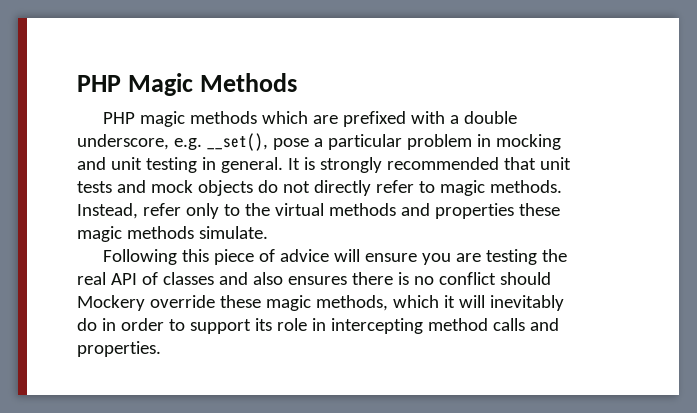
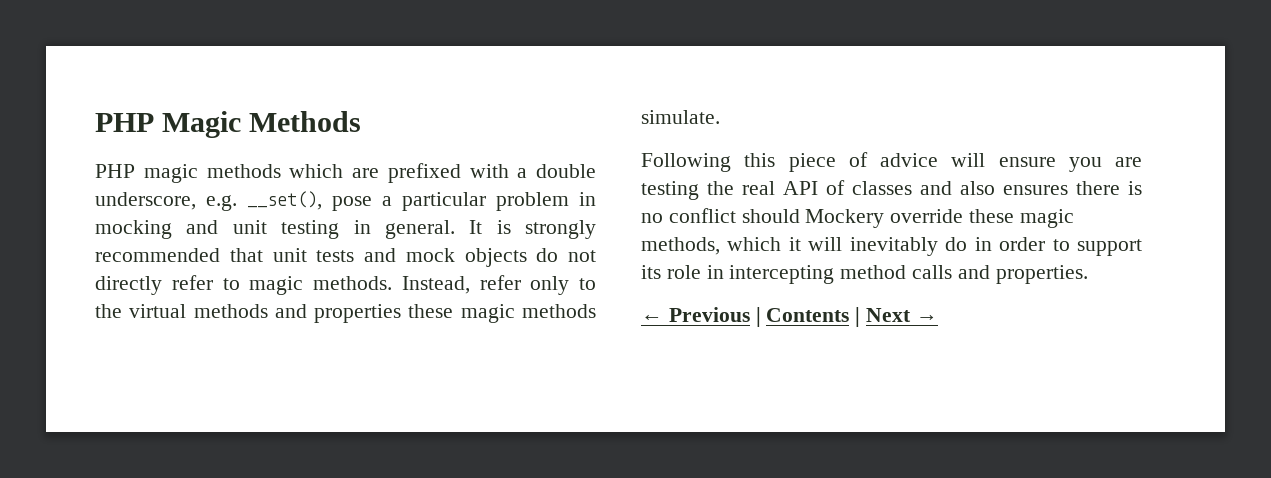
+ ← Previous | Contents | Next →

